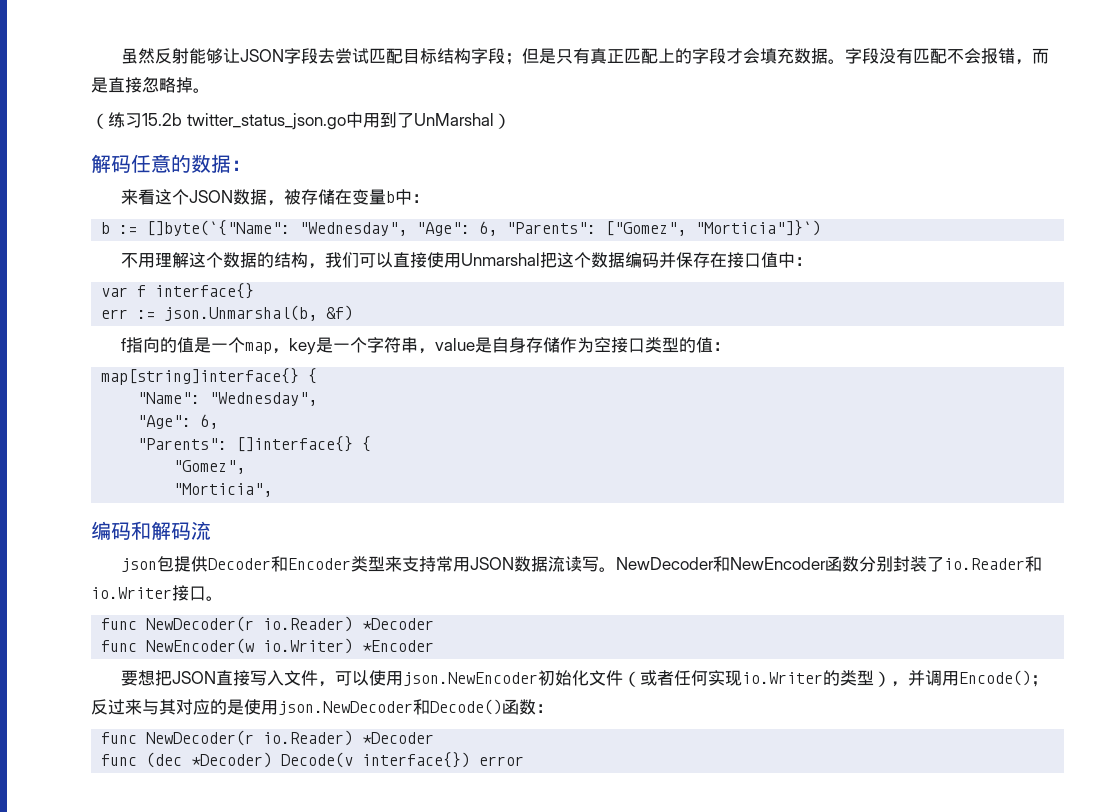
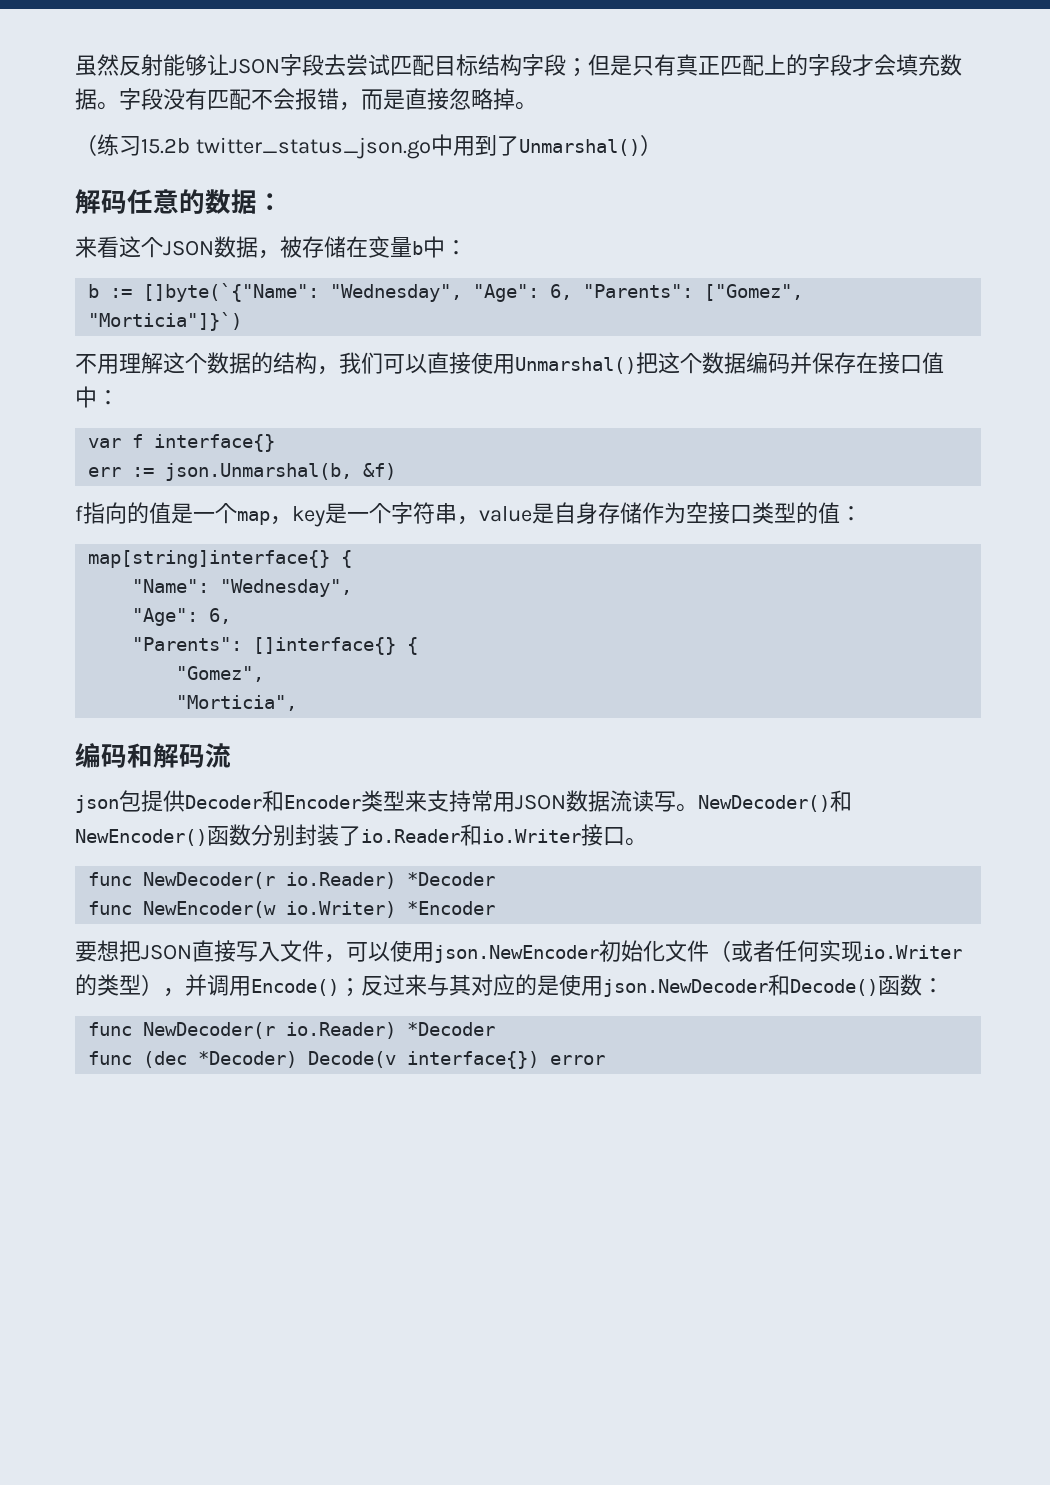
- （练习15.2b twitter_status_json.go中用到了UnMarshal）
+ （练习15.2b twitter_status_json.go中用到了Unmarshal()）
- 不用理解这个数据的结构，我们可以直接使用Unmarshal把这个数据编码并保存在接口值中：
+ 不用理解这个数据的结构，我们可以直接使用Unmarshal()把这个数据编码并保存在接口值中：
- NewDecoder和NewEncoder函数分别封装了io.Reader和io.Writer接口。
+ NewDecoder()和NewEncoder()函数分别封装了io.Reader和io.Writer接口。

